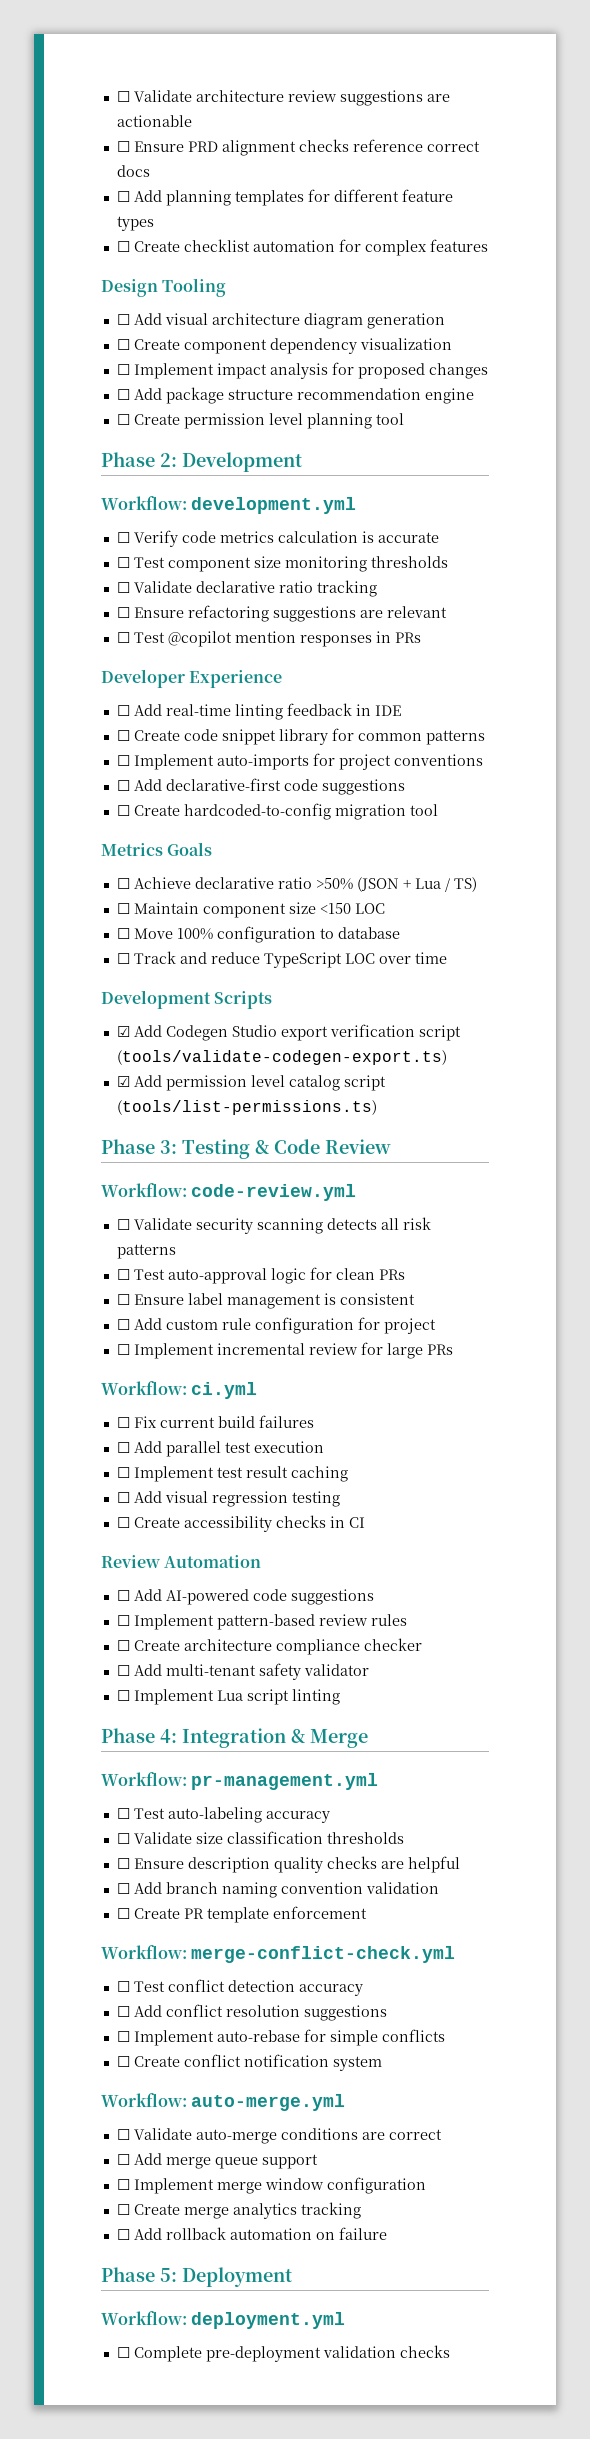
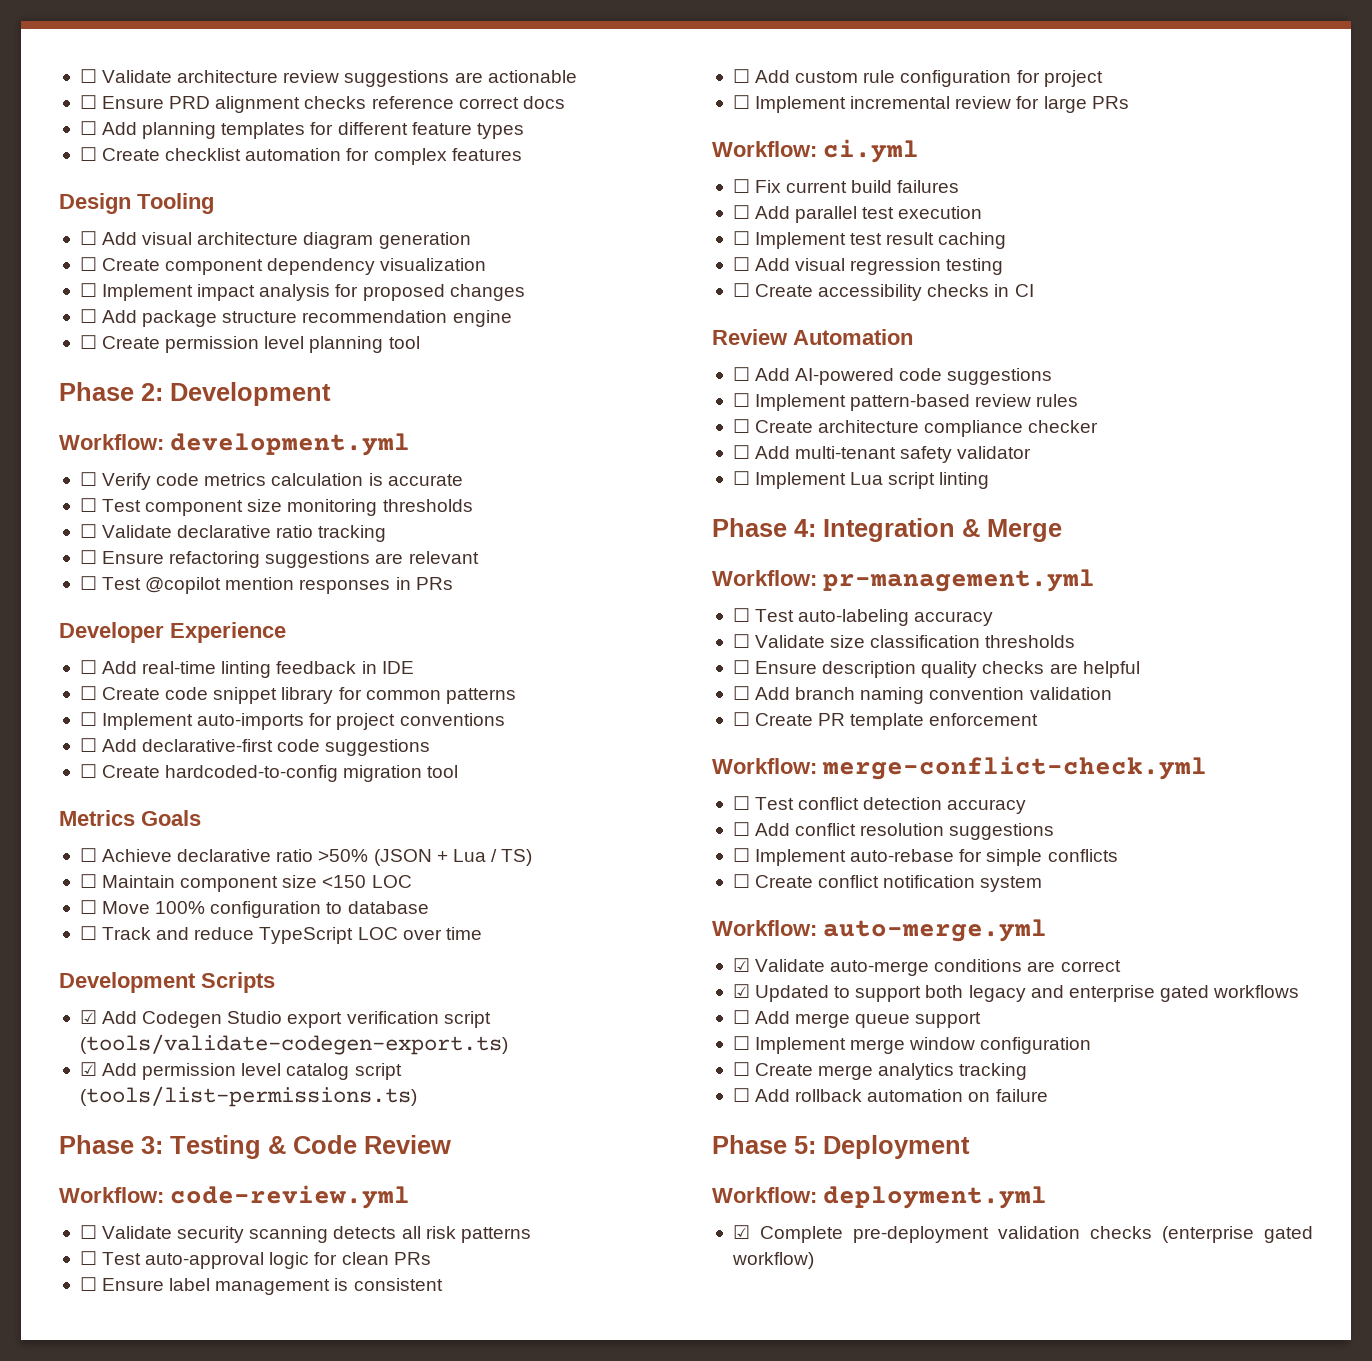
- ☐ Validate auto-merge conditions are correct
+ ☑ Validate auto-merge conditions are correct
+ ☑ Updated to support both legacy and enterprise gated workflows
- ☐ Complete pre-deployment validation checks
+ ☑ Complete pre-deployment validation checks (enterprise gated workflow)

